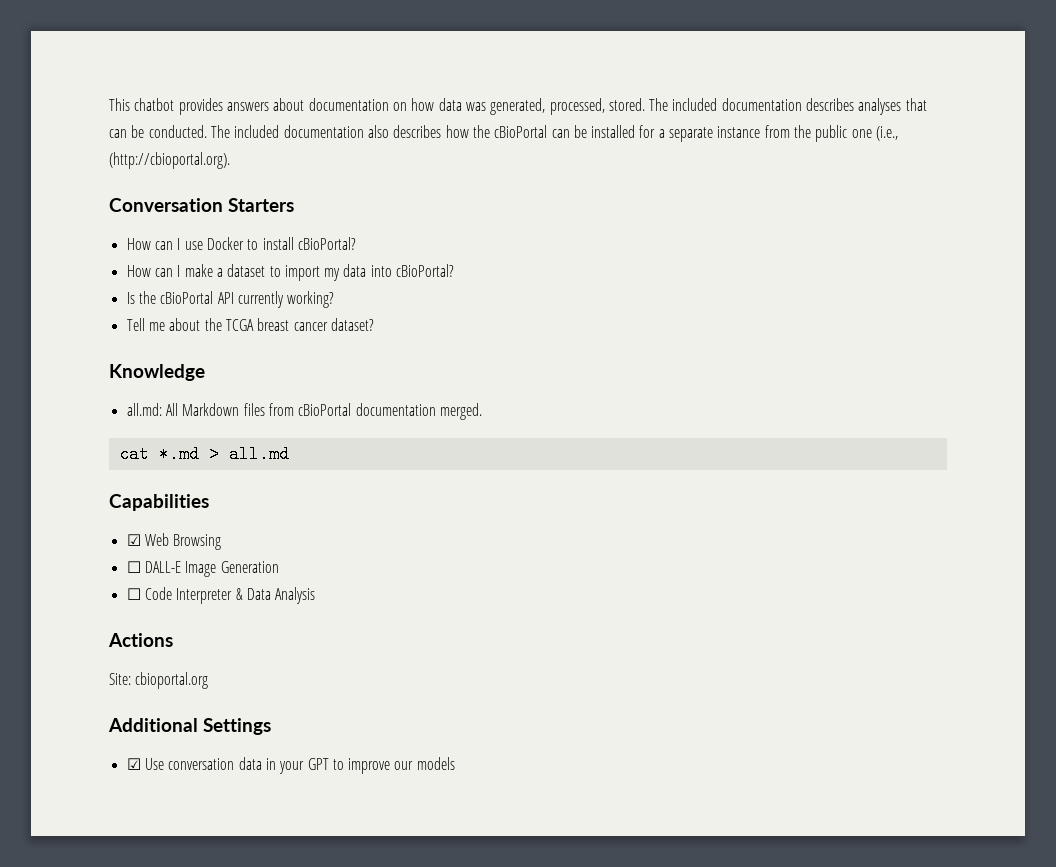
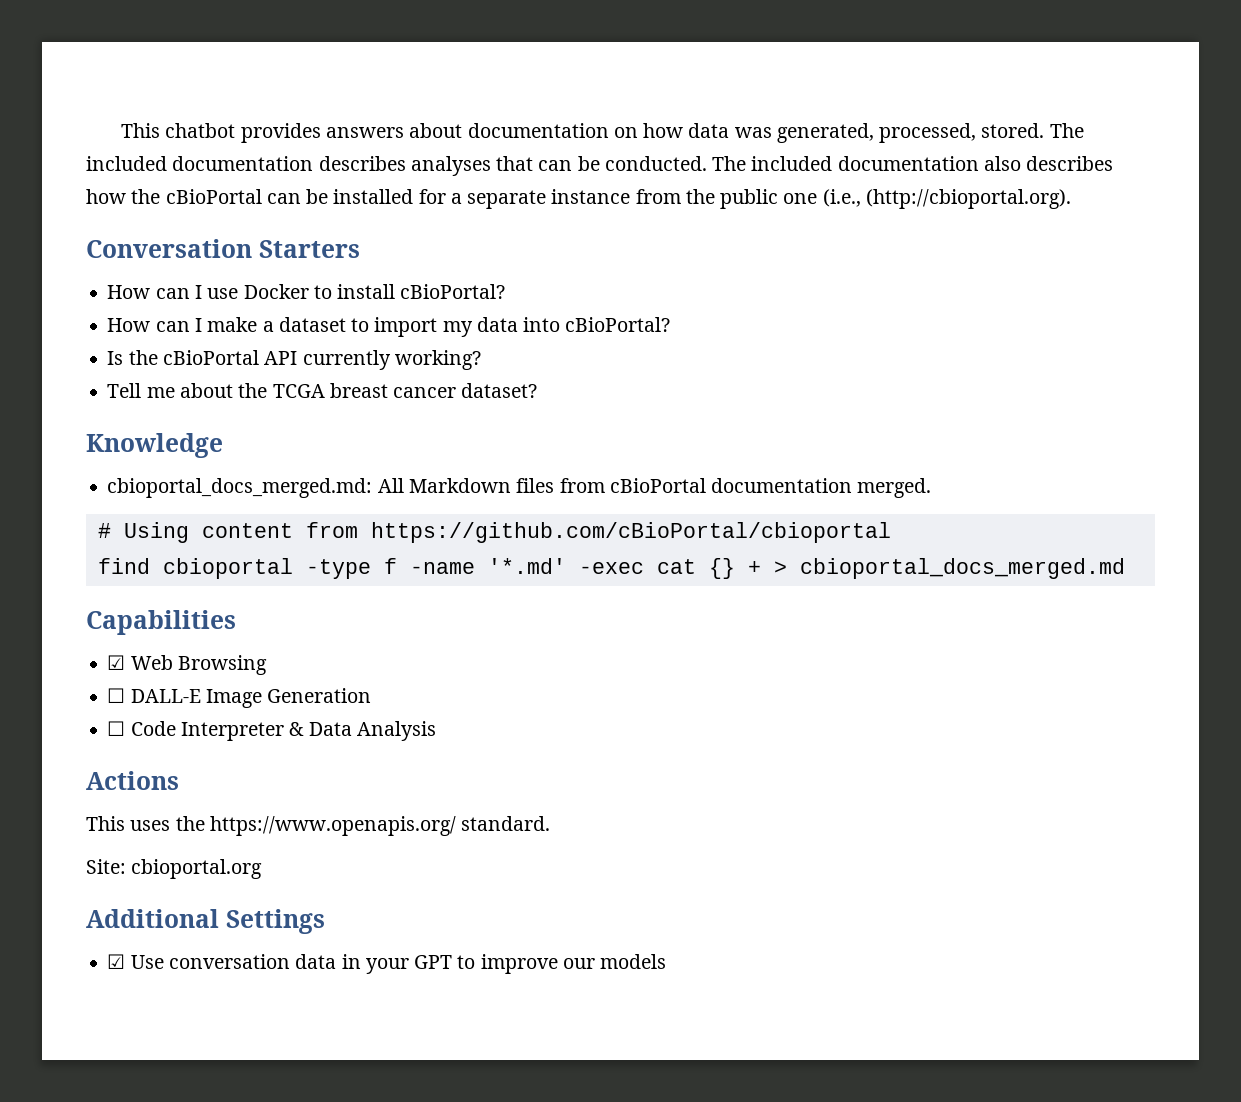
- all.md: All Markdown files from cBioPortal documentation merged.
+ cbioportal_docs_merged.md: All Markdown files from cBioPortal documentation merged.
- cat *.md > all.md
+ # Using content from https://github.com/cBioPortal/cbioportal
+ find cbioportal -type f -name '*.md' -exec cat {} + > cbioportal_docs_merged.md
+ This uses the https://www.openapis.org/ standard.

